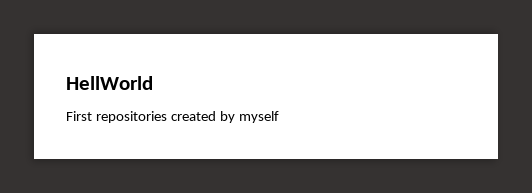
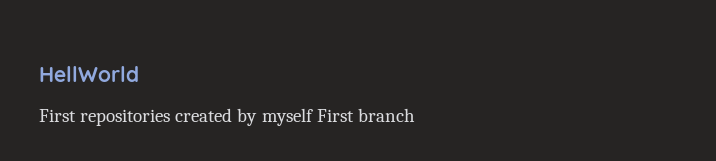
- First repositories created by myself
+ First repositories created by myself First branch

